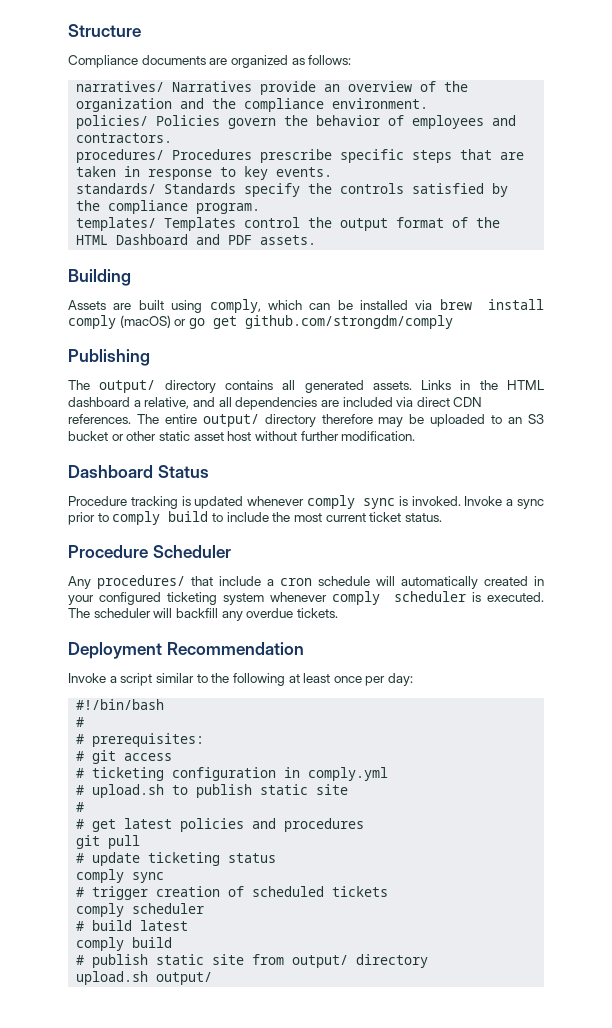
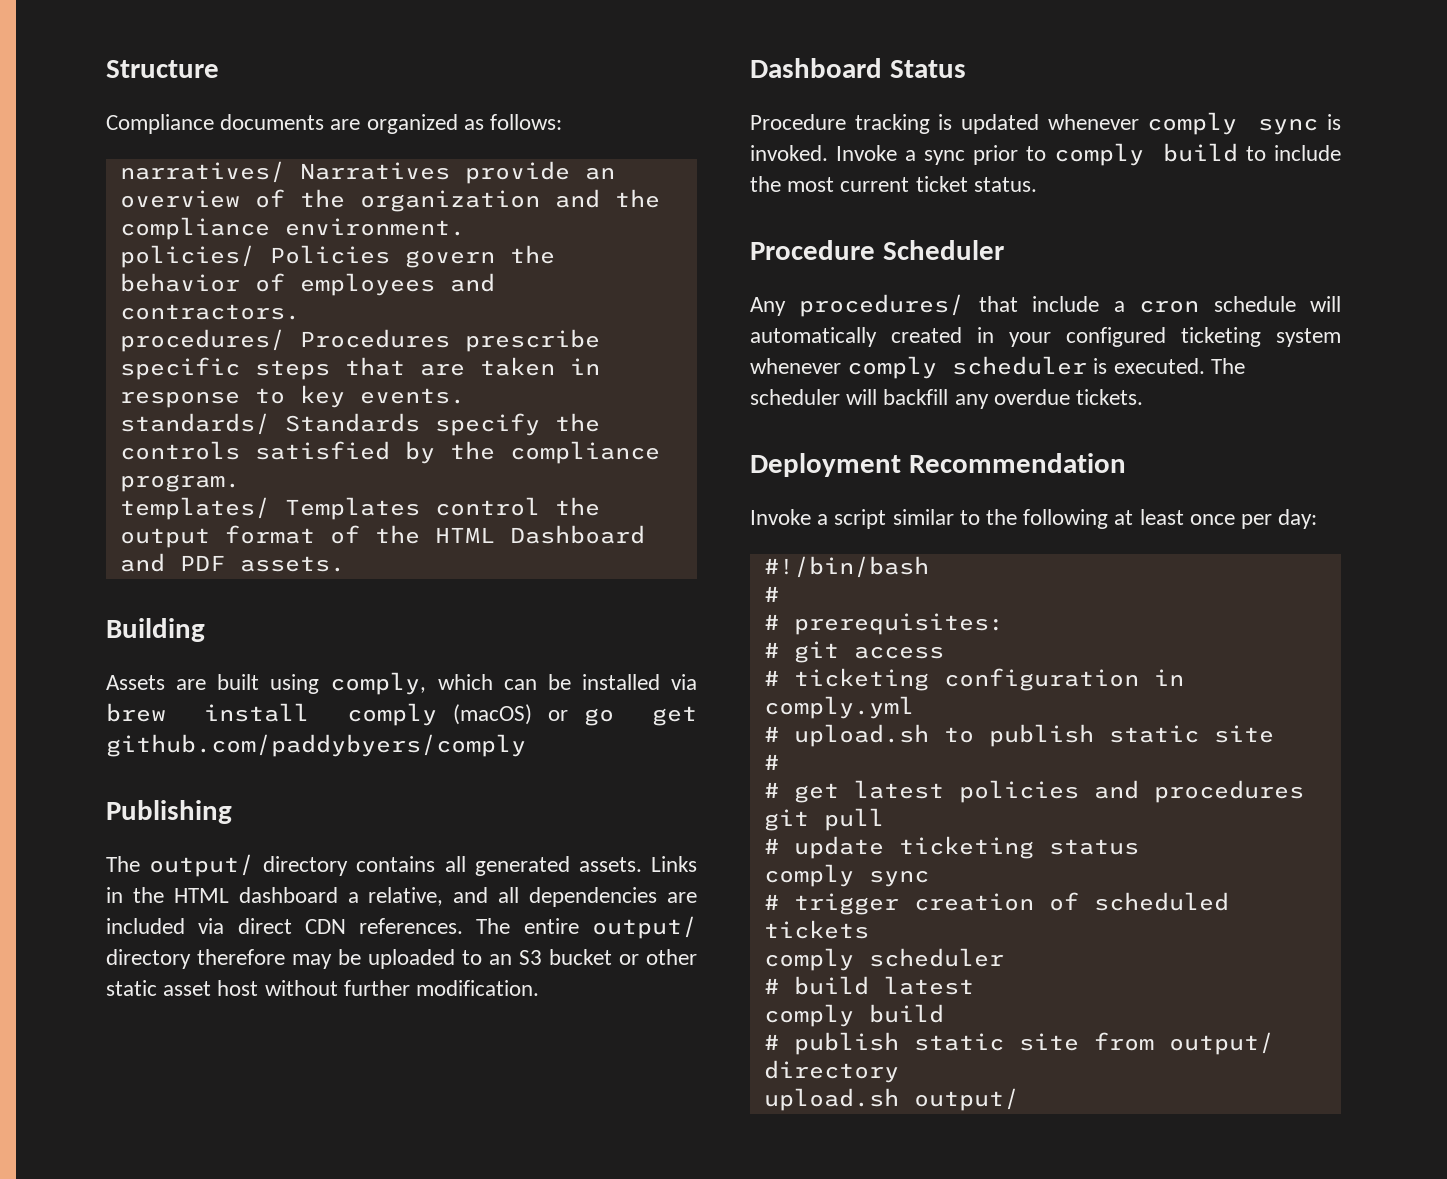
- Assets are built using comply, which can be installed via brew install comply (macOS) or go get github.com/strongdm/comply
+ Assets are built using comply, which can be installed via brew install comply (macOS) or go get github.com/paddybyers/comply

